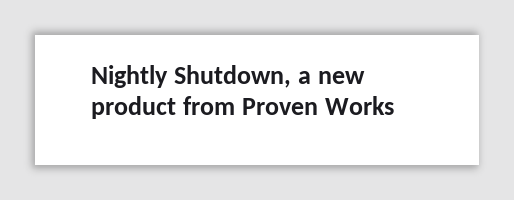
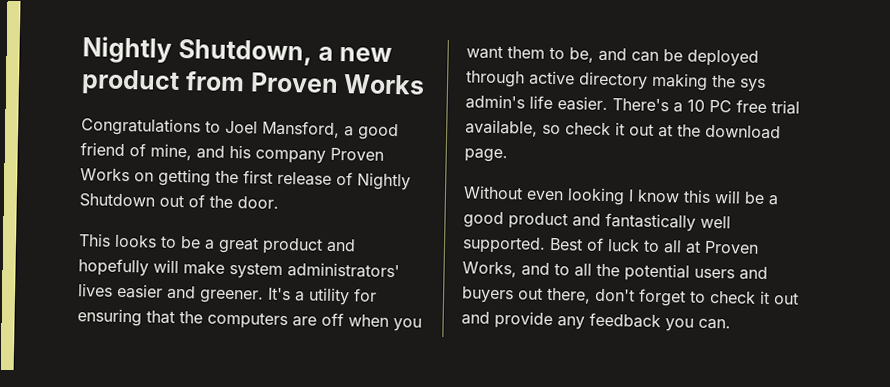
+ Congratulations to Joel Mansford, a good friend of mine, and his company Proven Works on getting the first release of Nightly Shutdown out of the door.
+ This looks to be a great product and hopefully will make system administrators' lives easier and greener. It's a utility for ensuring that the computers are off when you want them to be, and can be deployed through active directory making the sys admin's life easier. There's a 10 PC free trial available, so check it out at the download page.
+ Without even looking I know this will be a good product and fantastically well supported. Best of luck to all at Proven Works, and to all the potential users and buyers out there, don't forget to check it out and provide any feedback you can.

